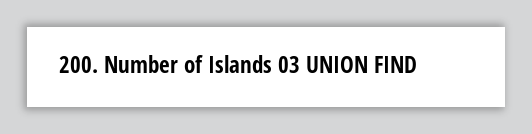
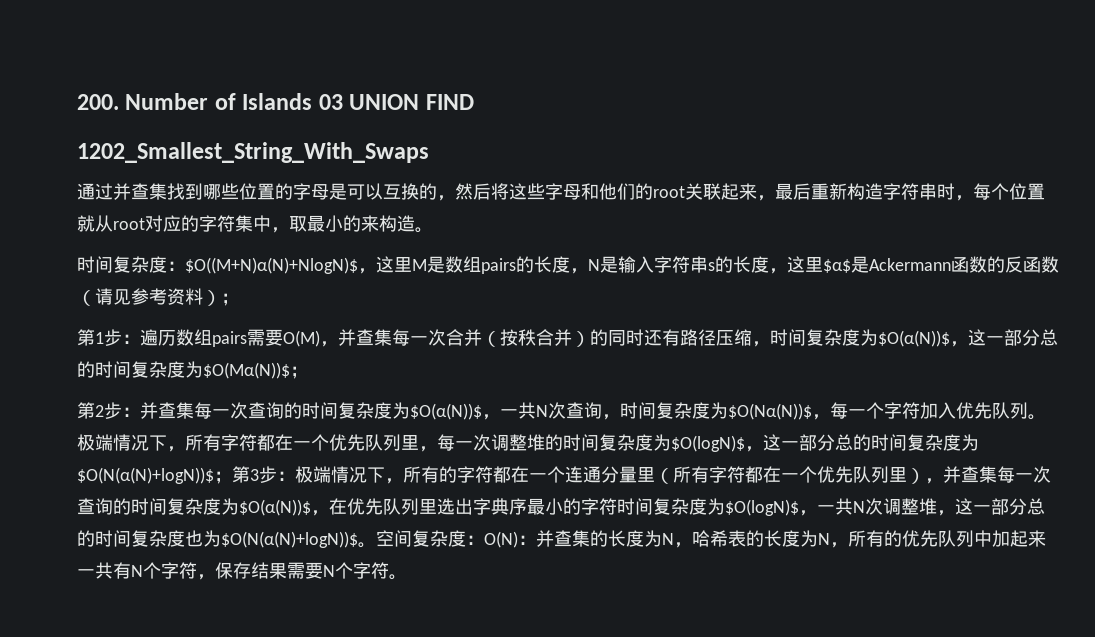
+ 1202_Smallest_String_With_Swaps
+ 通过并查集找到哪些位置的字母是可以互换的，然后将这些字母和他们的root关联起来，最后重新构造字符串时，每个位置就从root对应的字符集中，取最小的来构造。
+ 时间复杂度：$O((M+N)α(N)+NlogN)$，这里M是数组pairs的长度，N是输入字符串s的长度，这里$α$是Ackermann函数的反函数（请见参考资料）；
+ 第1步：遍历数组pairs需要O(M)，并查集每一次合并（按秩合并）的同时还有路径压缩，时间复杂度为$O(α(N))$，这一部分总的时间复杂度为$O(Mα(N))$；
+ 第2步：并查集每一次查询的时间复杂度为$O(α(N))$，一共N次查询，时间复杂度为$O(Nα(N))$，每一个字符加入优先队列。极端情况下，所有字符都在一个优先队列里，每一次调整堆的时间复杂度为$O(logN)$，这一部分总的时间复杂度为$O(N(α(N)+logN))$；第3步：极端情况下，所有的字符都在一个连通分量里（所有字符都在一个优先队列里），并查集每一次查询的时间复杂度为$O(α(N))$，在优先队列里选出字典序最小的字符时间复杂度为$O(logN)$，一共N次调整堆，这一部分总的时间复杂度也为$O(N(α(N)+logN))$。空间复杂度：O(N)：并查集的长度为N，哈希表的长度为N，所有的优先队列中加起来一共有N个字符，保存结果需要N个字符。

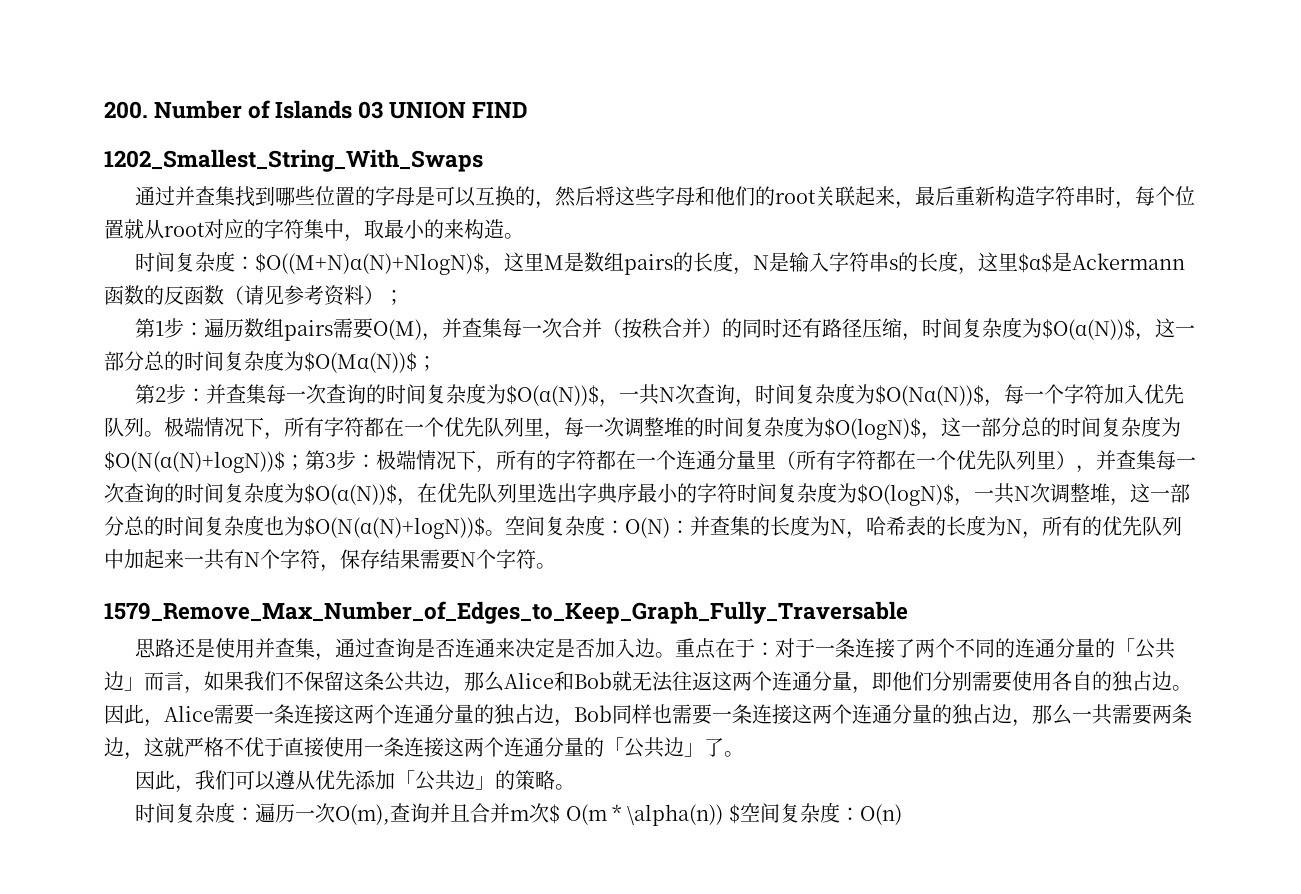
+ 1579_Remove_Max_Number_of_Edges_to_Keep_Graph_Fully_Traversable
+ 思路还是使用并查集，通过查询是否连通来决定是否加入边。重点在于：对于一条连接了两个不同的连通分量的「公共边」而言，如果我们不保留这条公共边，那么Alice和Bob就无法往返这两个连通分量，即他们分别需要使用各自的独占边。因此，Alice需要一条连接这两个连通分量的独占边，Bob同样也需要一条连接这两个连通分量的独占边，那么一共需要两条边，这就严格不优于直接使用一条连接这两个连通分量的「公共边」了。
+ 因此，我们可以遵从优先添加「公共边」的策略。
+ 时间复杂度：遍历一次O(m),查询并且合并m次$ O(m * \alpha(n)) $空间复杂度：O(n)

